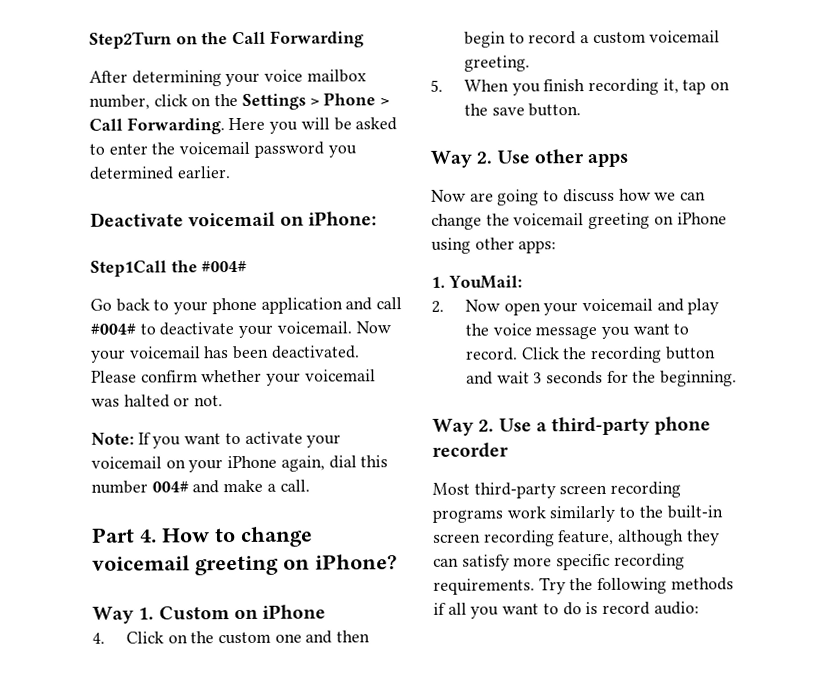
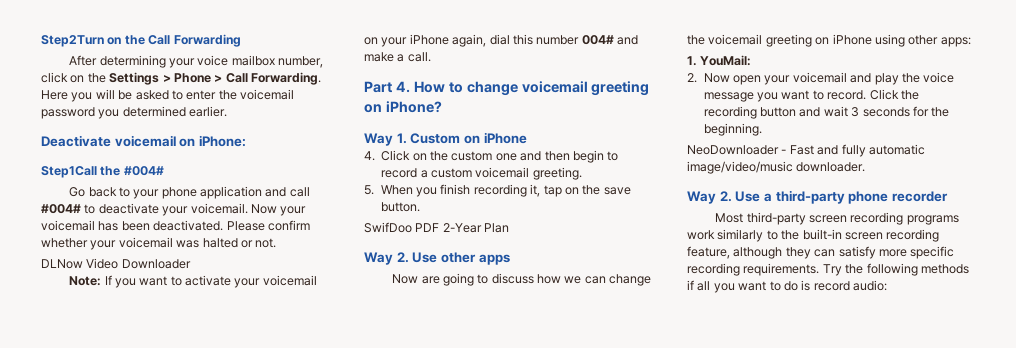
+ DLNow Video Downloader
+ SwifDoo PDF 2-Year Plan
+ NeoDownloader - Fast and fully automatic image/video/music downloader.

